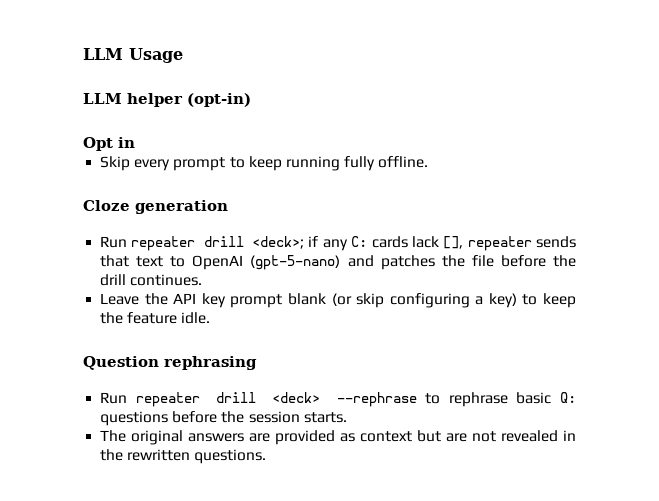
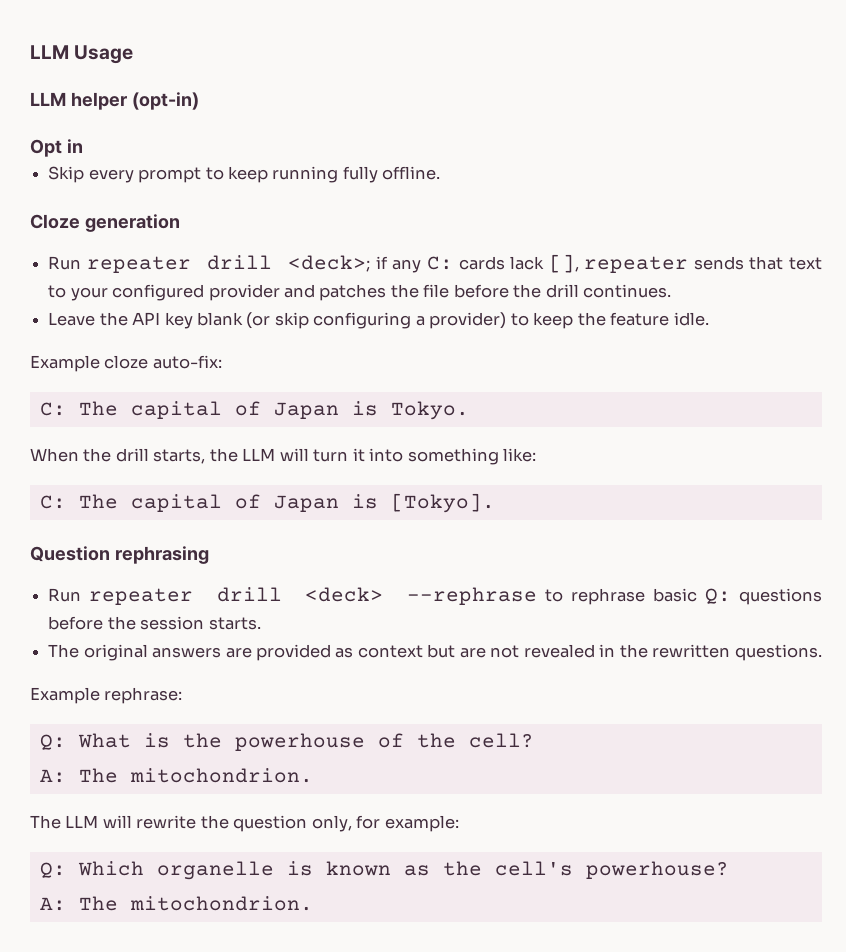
- Run repeater drill <deck>; if any C: cards lack [], repeater sends that text to OpenAI (gpt-5-nano) and patches the file before the drill continues.
+ Run repeater drill <deck>; if any C: cards lack [], repeater sends that text to your configured provider and patches the file before the drill continues.
- Leave the API key prompt blank (or skip configuring a key) to keep the feature idle.
+ Leave the API key blank (or skip configuring a provider) to keep the feature idle.
+ Example cloze auto-fix:
+ C: The capital of Japan is Tokyo.
+ When the drill starts, the LLM will turn it into something like:
+ C: The capital of Japan is [Tokyo].
+ Example rephrase:
+ Q: What is the powerhouse of the cell?
+ A: The mitochondrion.
+ The LLM will rewrite the question only, for example:
+ Q: Which organelle is known as the cell's powerhouse?
+ A: The mitochondrion.

